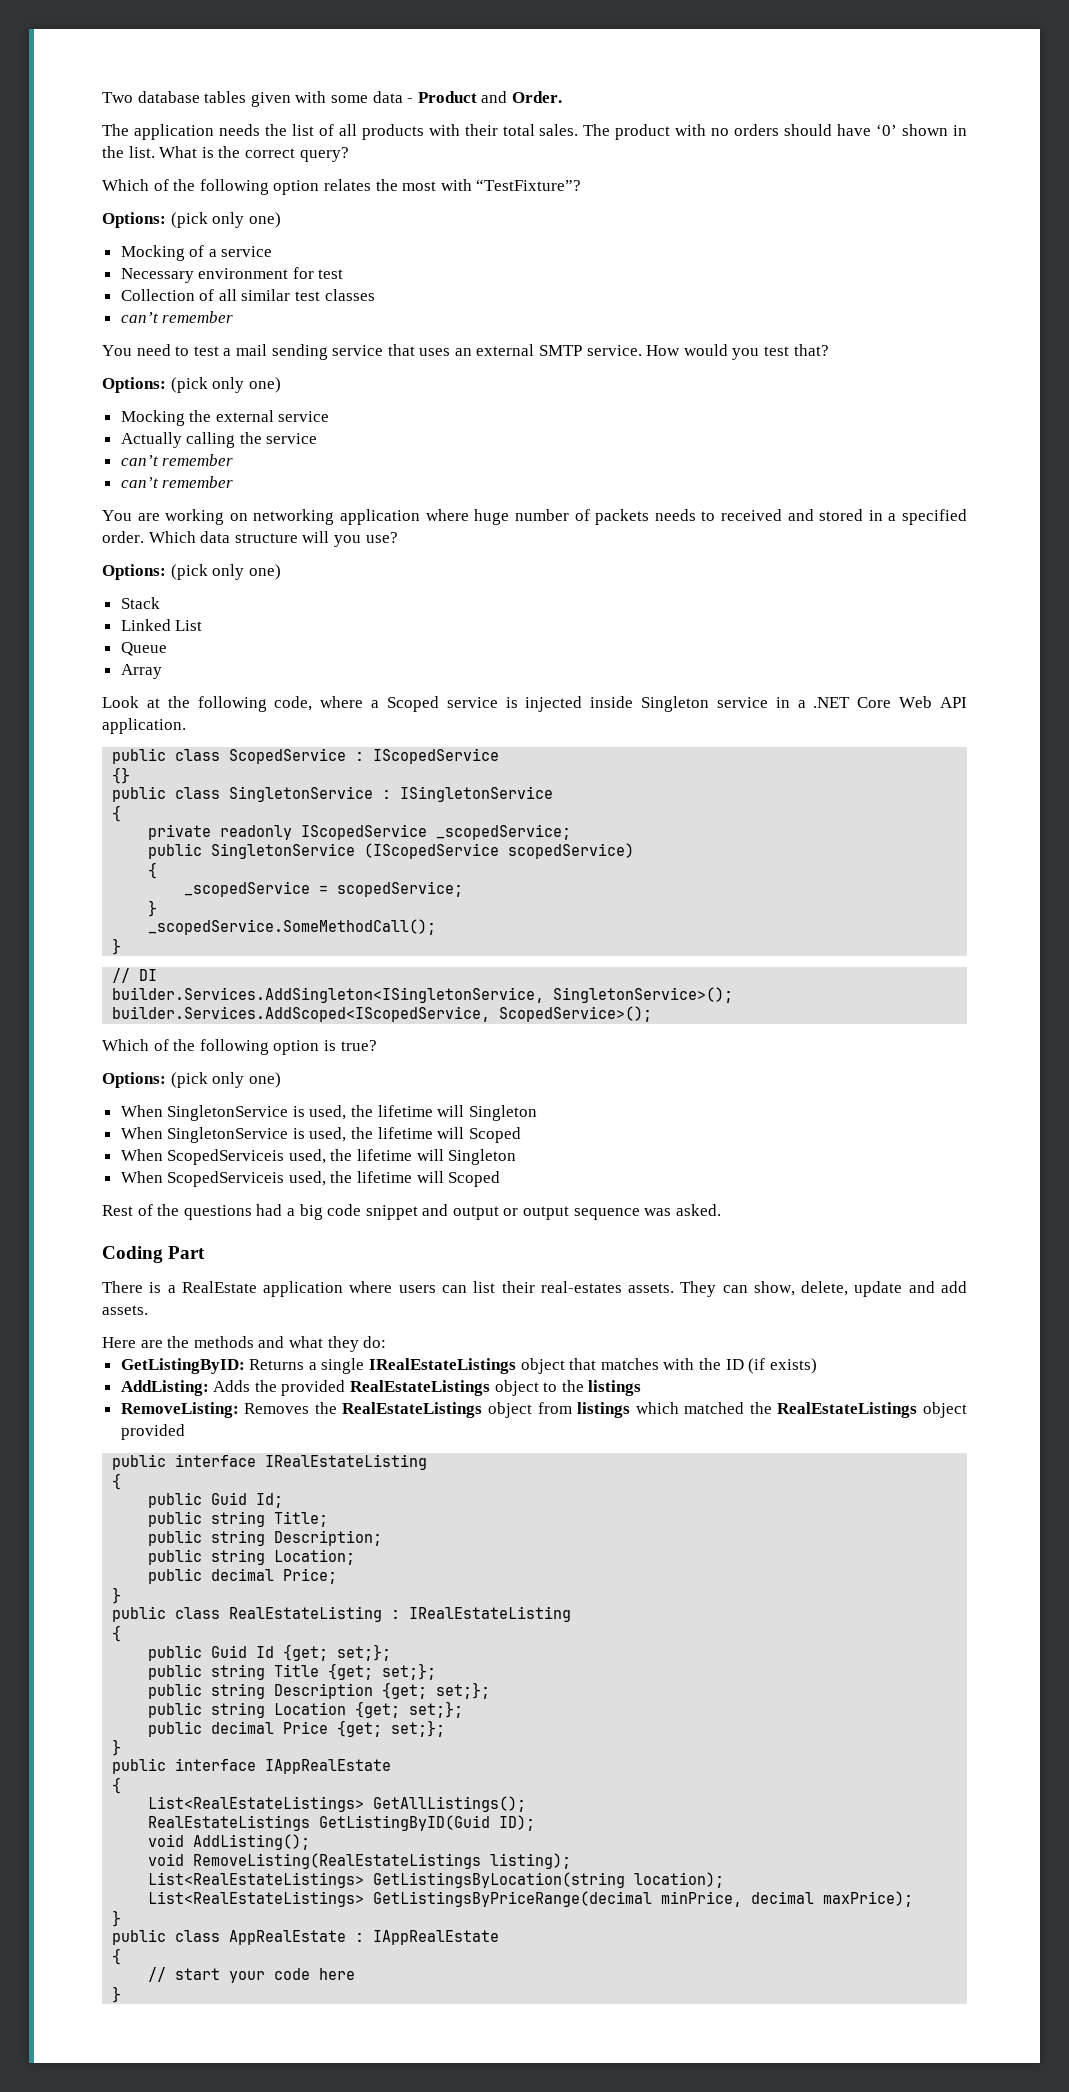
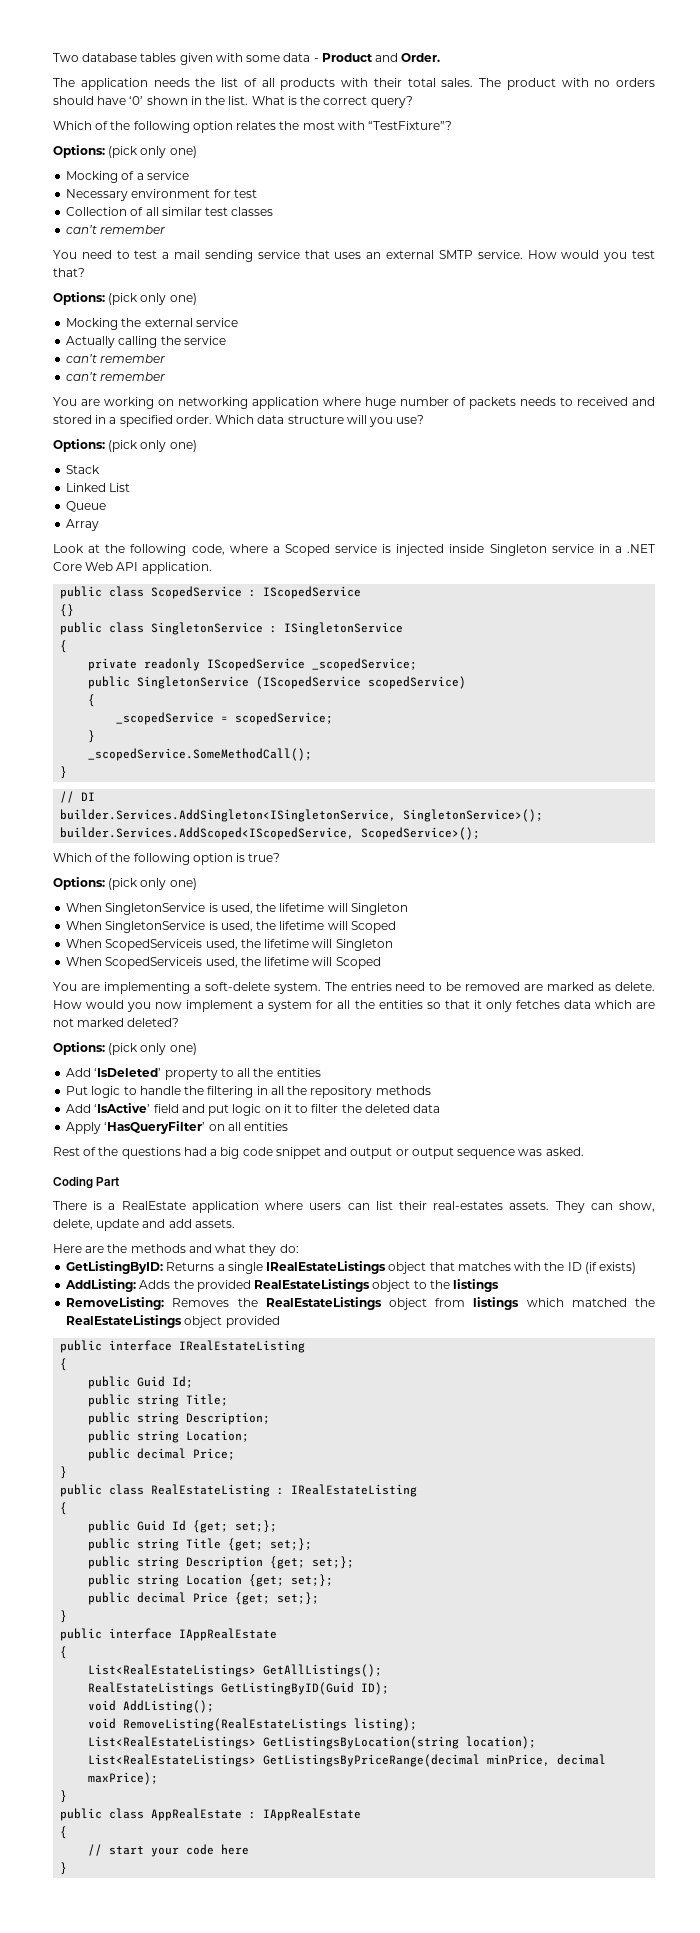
+ You are implementing a soft-delete system. The entries need to be removed are marked as delete. How would you now implement a system for all the entities so that it only fetches data which are not marked deleted?
+ Options: (pick only one)
+ Add ‘IsDeleted’ property to all the entities
+ Put logic to handle the filtering in all the repository methods
+ Add ‘IsActive’ field and put logic on it to filter the deleted data
+ Apply ‘HasQueryFilter’ on all entities

